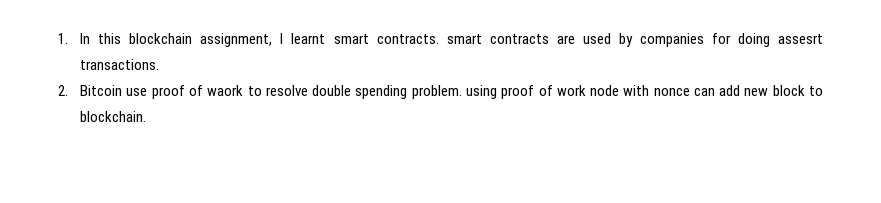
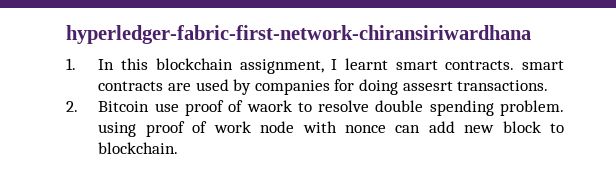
+ hyperledger-fabric-first-network-chiransiriwardhana

